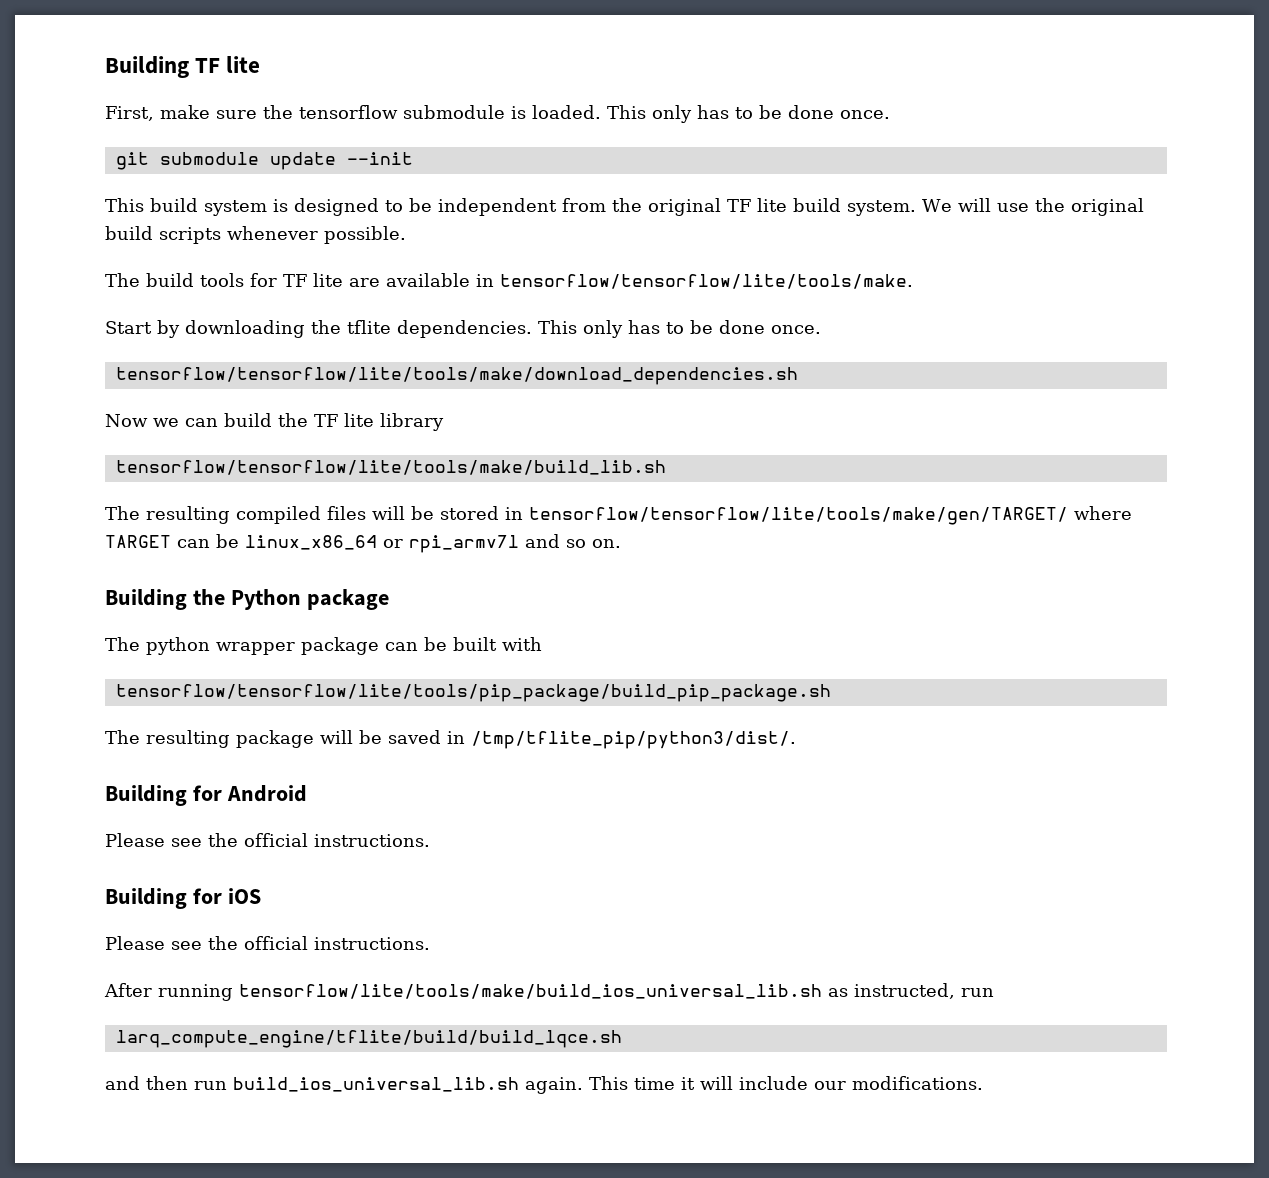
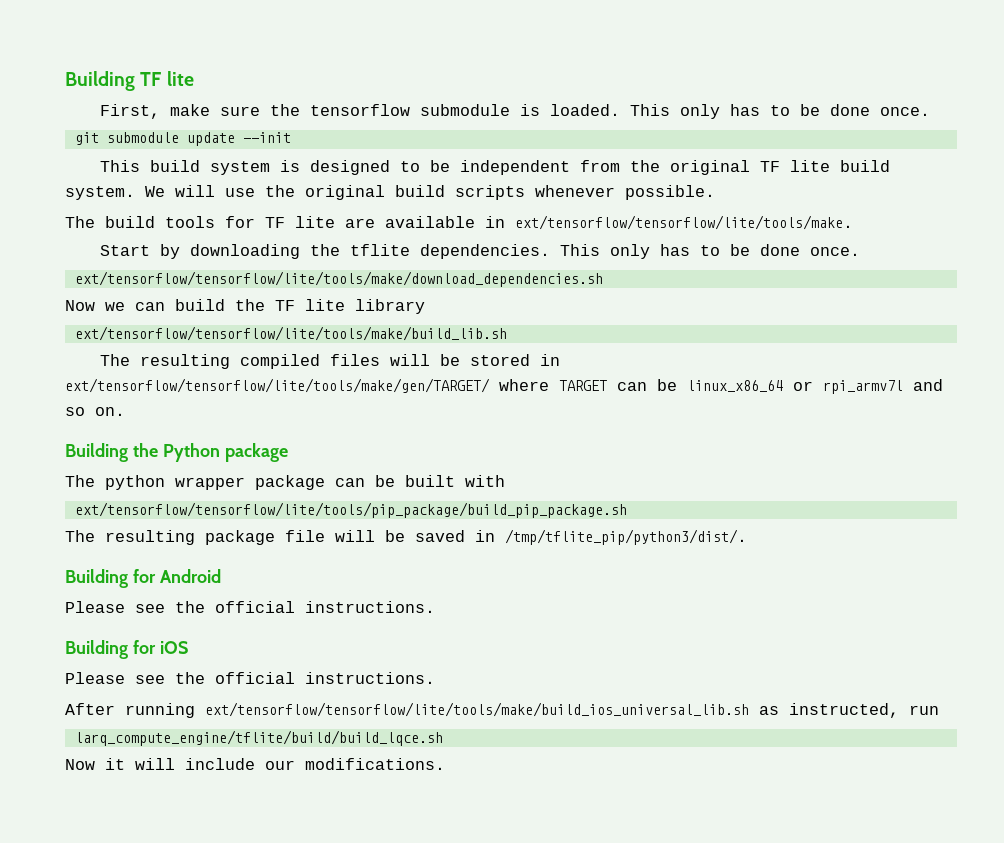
- The build tools for TF lite are available in tensorflow/tensorflow/lite/tools/make.
+ The build tools for TF lite are available in ext/tensorflow/tensorflow/lite/tools/make.
- tensorflow/tensorflow/lite/tools/make/download_dependencies.sh
+ ext/tensorflow/tensorflow/lite/tools/make/download_dependencies.sh
- tensorflow/tensorflow/lite/tools/make/build_lib.sh
+ ext/tensorflow/tensorflow/lite/tools/make/build_lib.sh
- The resulting compiled files will be stored in tensorflow/tensorflow/lite/tools/make/gen/TARGET/ where TARGET can be linux_x86_64 or rpi_armv7l and so on.
+ The resulting compiled files will be stored in ext/tensorflow/tensorflow/lite/tools/make/gen/TARGET/ where TARGET can be linux_x86_64 or rpi_armv7l and so on.
- tensorflow/tensorflow/lite/tools/pip_package/build_pip_package.sh
+ ext/tensorflow/tensorflow/lite/tools/pip_package/build_pip_package.sh
- The resulting package will be saved in /tmp/tflite_pip/python3/dist/.
+ The resulting package file will be saved in /tmp/tflite_pip/python3/dist/.
- After running tensorflow/lite/tools/make/build_ios_universal_lib.sh as instructed, run
+ After running ext/tensorflow/tensorflow/lite/tools/make/build_ios_universal_lib.sh as instructed, run
- and then run build_ios_universal_lib.sh again. This time it will include our modifications.
+ Now it will include our modifications.

